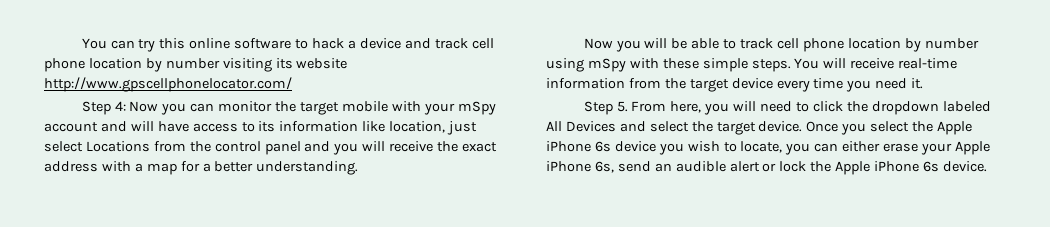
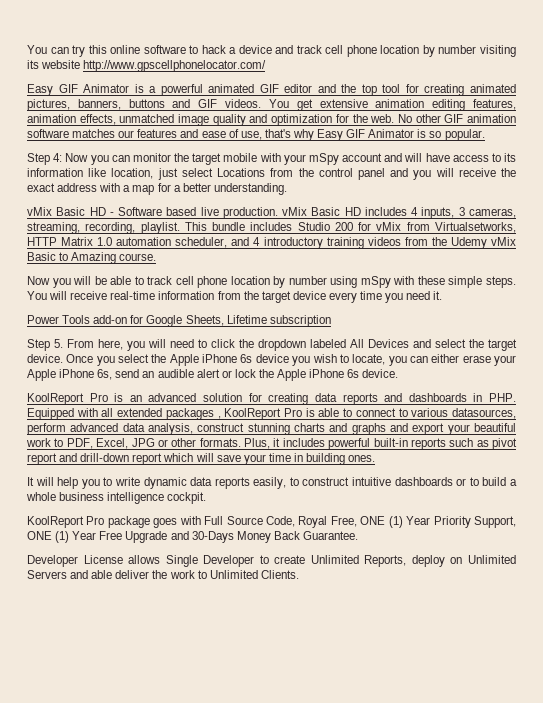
+ Easy GIF Animator is a powerful animated GIF editor and the top tool for creating animated pictures, banners, buttons and GIF videos. You get extensive animation editing features, animation effects, unmatched image quality and optimization for the web. No other GIF animation software matches our features and ease of use, that's why Easy GIF Animator is so popular.
+ vMix Basic HD - Software based live production. vMix Basic HD includes 4 inputs, 3 cameras, streaming, recording, playlist. This bundle includes Studio 200 for vMix from Virtualsetworks, HTTP Matrix 1.0 automation scheduler, and 4 introductory training videos from the Udemy vMix Basic to Amazing course.
+ Power Tools add-on for Google Sheets, Lifetime subscription
+ KoolReport Pro is an advanced solution for creating data reports and dashboards in PHP. Equipped with all extended packages , KoolReport Pro is able to connect to various datasources, perform advanced data analysis, construct stunning charts and graphs and export your beautiful work to PDF, Excel, JPG or other formats. Plus, it includes powerful built-in reports such as pivot report and drill-down report which will save your time in building ones.
+ It will help you to write dynamic data reports easily, to construct intuitive dashboards or to build a whole business intelligence cockpit.
+ KoolReport Pro package goes with Full Source Code, Royal Free, ONE (1) Year Priority Support, ONE (1) Year Free Upgrade and 30-Days Money Back Guarantee.
+ Developer License allows Single Developer to create Unlimited Reports, deploy on Unlimited Servers and able deliver the work to Unlimited Clients.

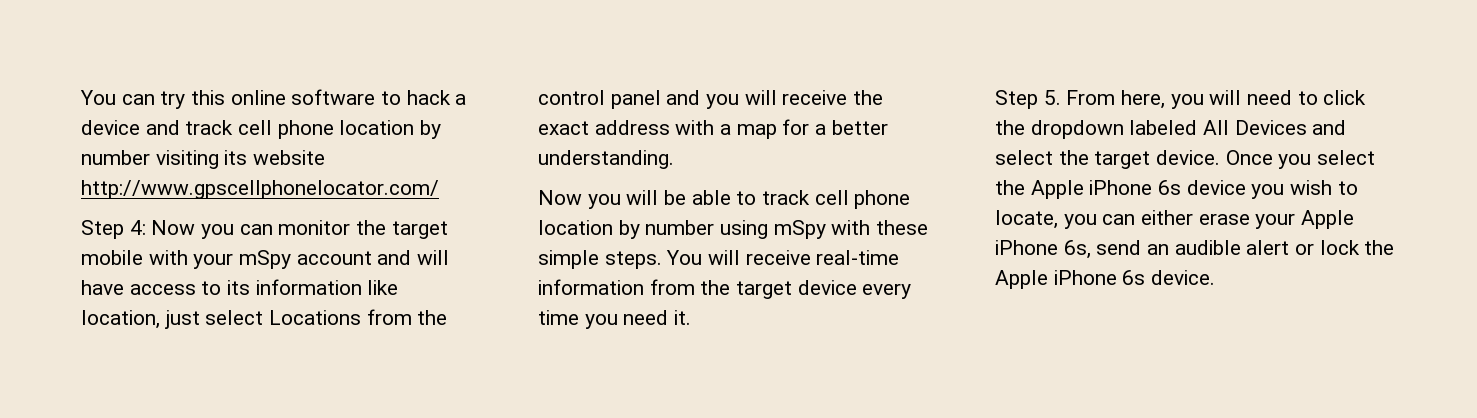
- Easy GIF Animator is a powerful animated GIF editor and the top tool for creating animated pictures, banners, buttons and GIF videos. You get extensive animation editing features, animation effects, unmatched image quality and optimization for the web. No other GIF animation software matches our features and ease of use, that's why Easy GIF Animator is so popular.
- vMix Basic HD - Software based live production. vMix Basic HD includes 4 inputs, 3 cameras, streaming, recording, playlist. This bundle includes Studio 200 for vMix from Virtualsetworks, HTTP Matrix 1.0 automation scheduler, and 4 introductory training videos from the Udemy vMix Basic to Amazing course.
- Power Tools add-on for Google Sheets, Lifetime subscription
- KoolReport Pro is an advanced solution for creating data reports and dashboards in PHP. Equipped with all extended packages , KoolReport Pro is able to connect to various datasources, perform advanced data analysis, construct stunning charts and graphs and export your beautiful work to PDF, Excel, JPG or other formats. Plus, it includes powerful built-in reports such as pivot report and drill-down report which will save your time in building ones.
- It will help you to write dynamic data reports easily, to construct intuitive dashboards or to build a whole business intelligence cockpit.
- KoolReport Pro package goes with Full Source Code, Royal Free, ONE (1) Year Priority Support, ONE (1) Year Free Upgrade and 30-Days Money Back Guarantee.
- Developer License allows Single Developer to create Unlimited Reports, deploy on Unlimited Servers and able deliver the work to Unlimited Clients.

